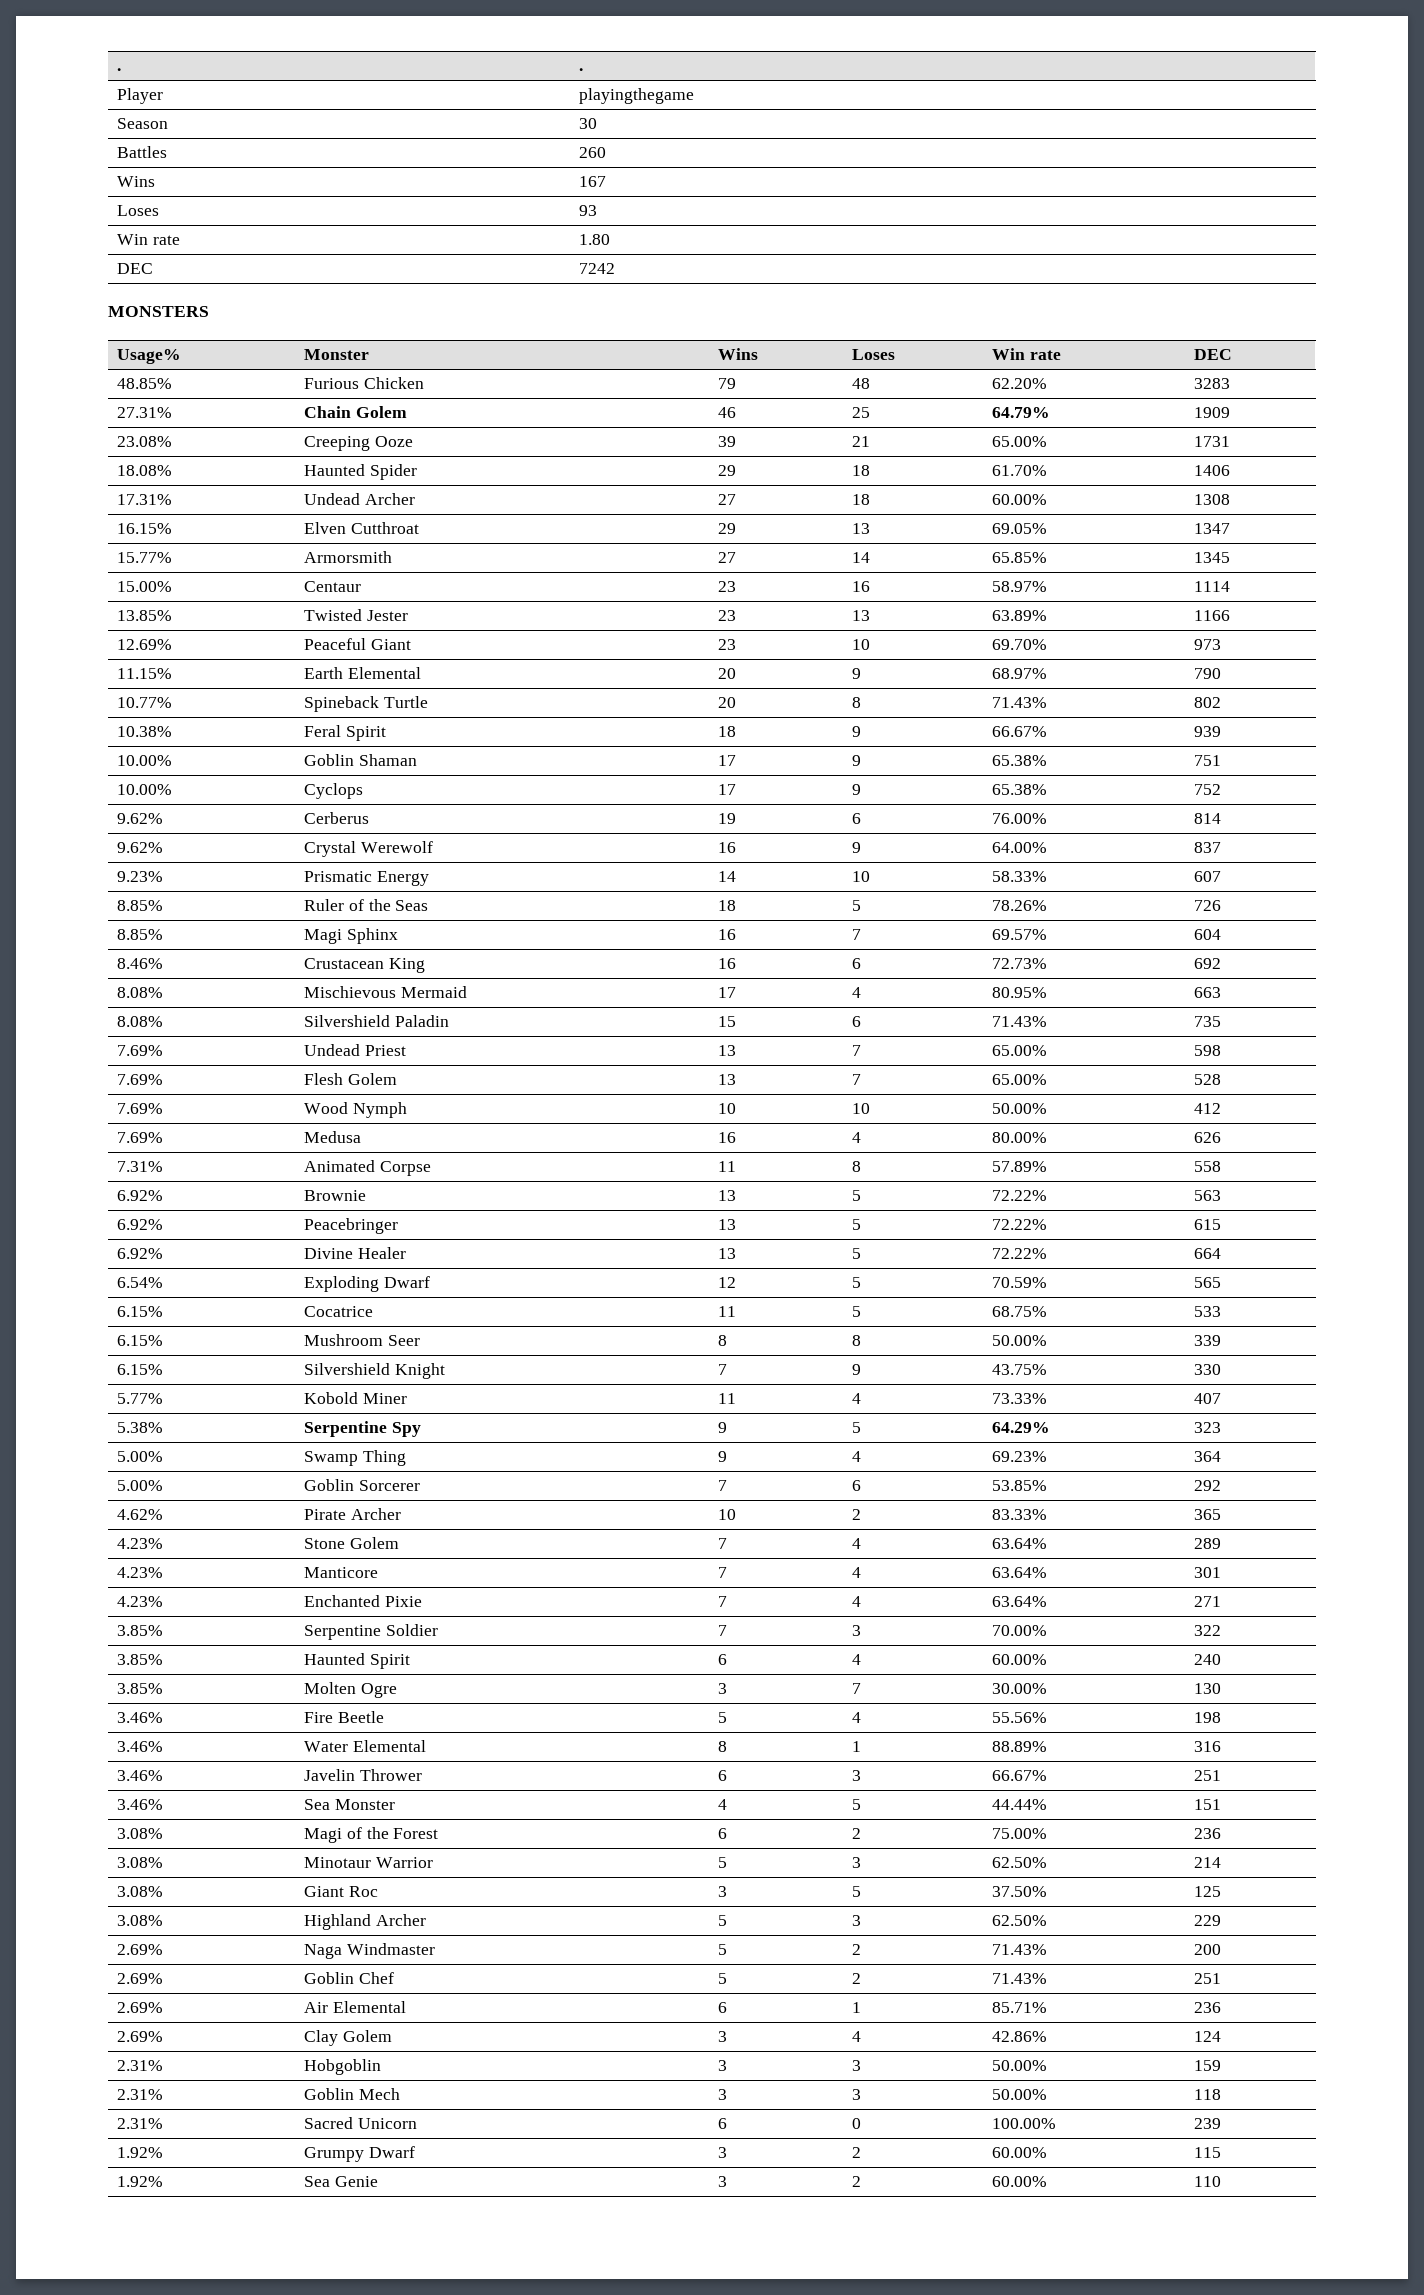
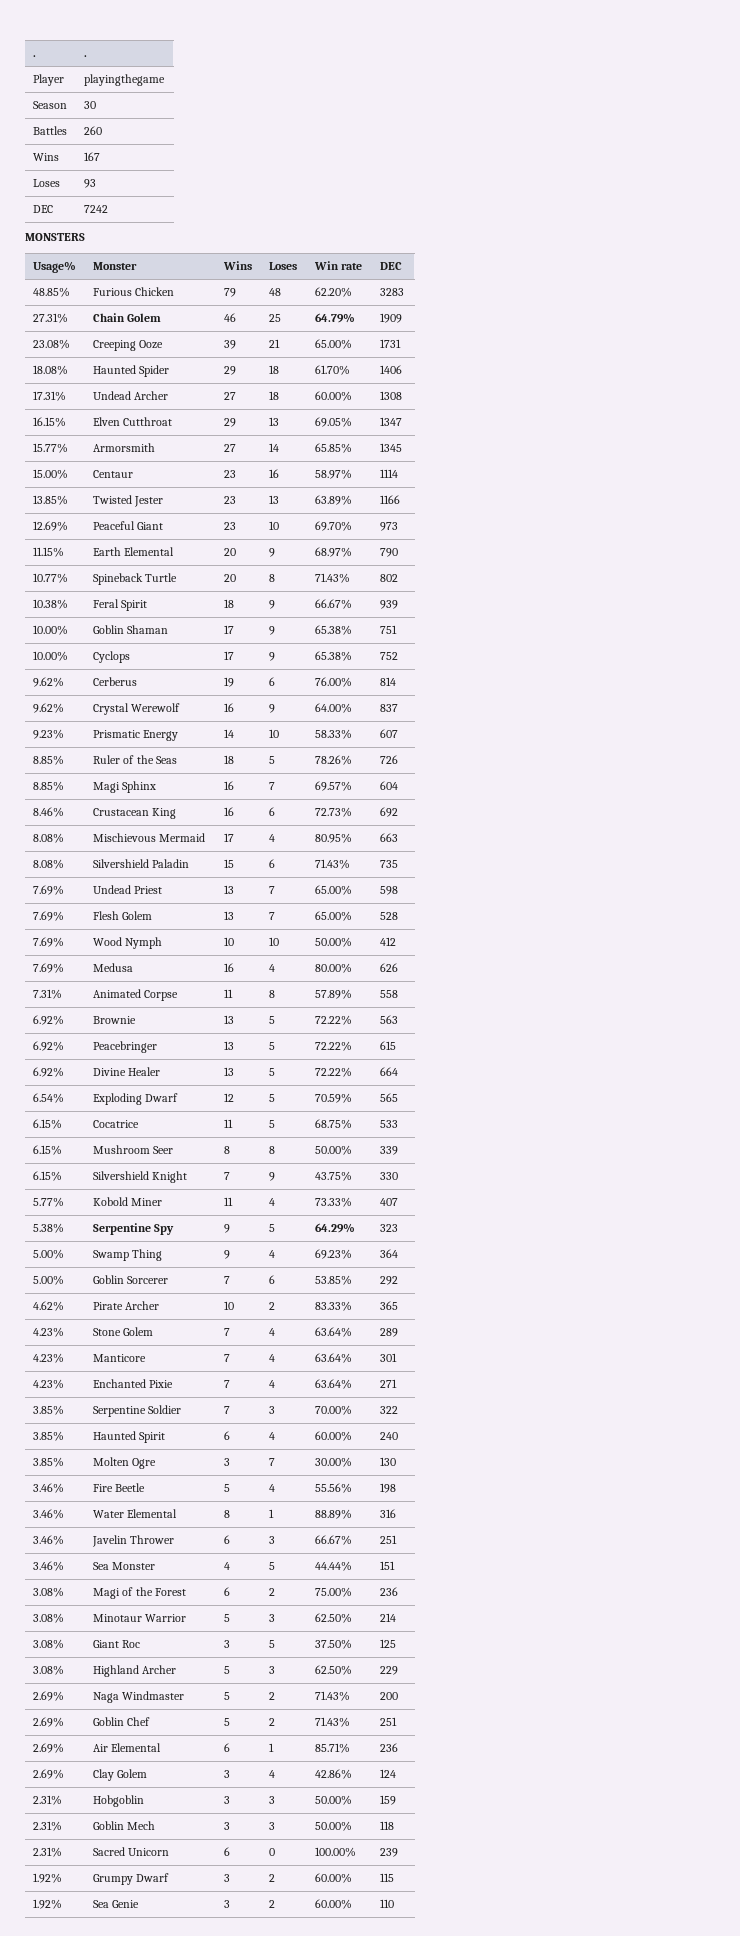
- Win rate | 1.80

